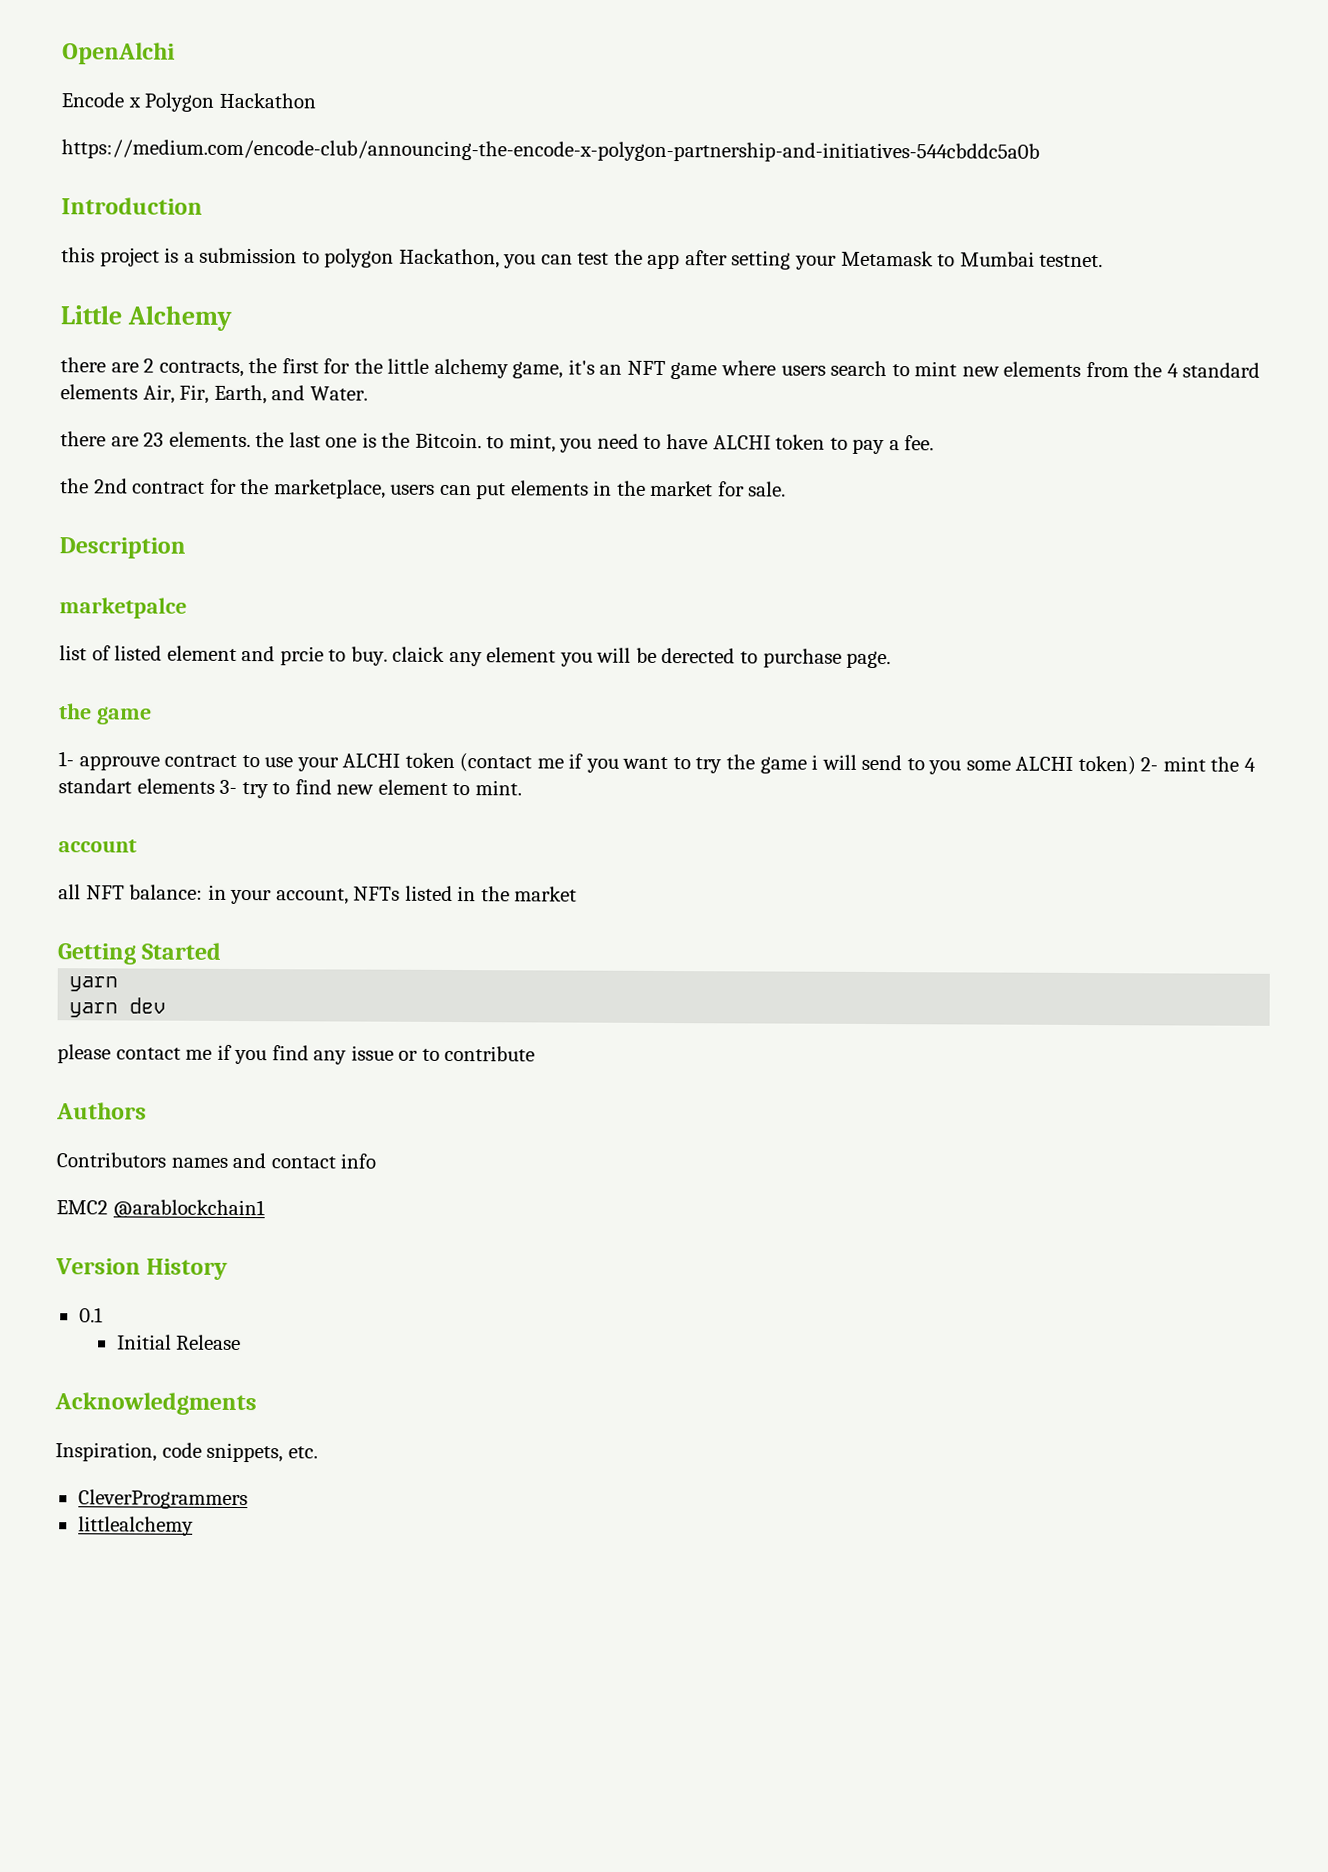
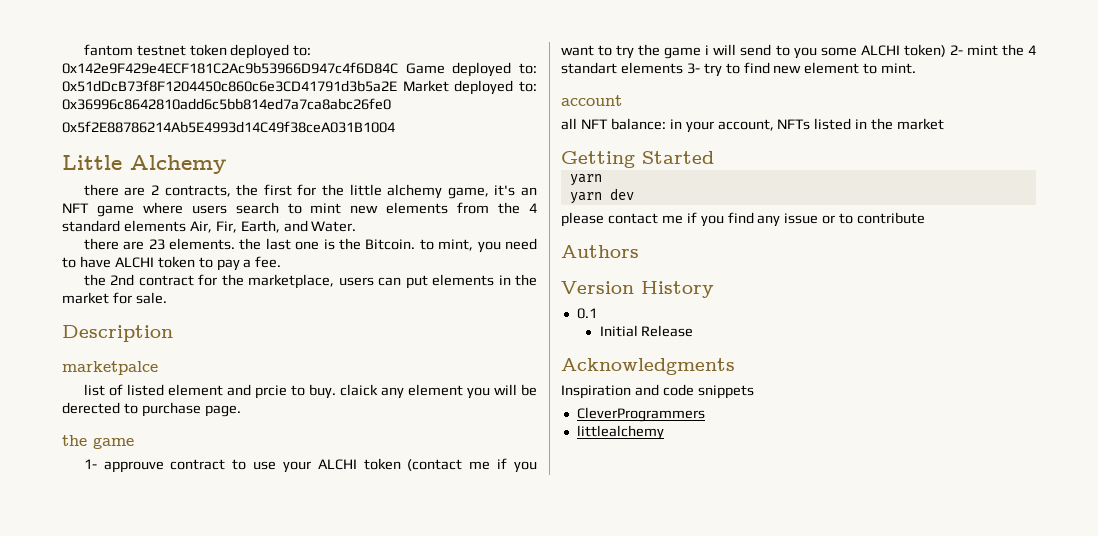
- OpenAlchi
- Encode x Polygon Hackathon
- https://medium.com/encode-club/announcing-the-encode-x-polygon-partnership-and-initiatives-544cbddc5a0b
- Introduction
- this project is a submission to polygon Hackathon, you can test the app after setting your Metamask to Mumbai testnet.
+ fantom testnet token deployed to: 0x142e9F429e4ECF181C2Ac9b53966D947c4f6D84C Game deployed to: 0x51dDcB73f8F1204450c860c6e3CD41791d3b5a2E Market deployed to: 0x36996c8642810add6c5bb814ed7a7ca8abc26fe0
+ 0x5f2E88786214Ab5E4993d14C49f38ceA031B1004
- Contributors names and contact info
- EMC2 @arablockchain1
- Inspiration, code snippets, etc.
+ Inspiration and code snippets

